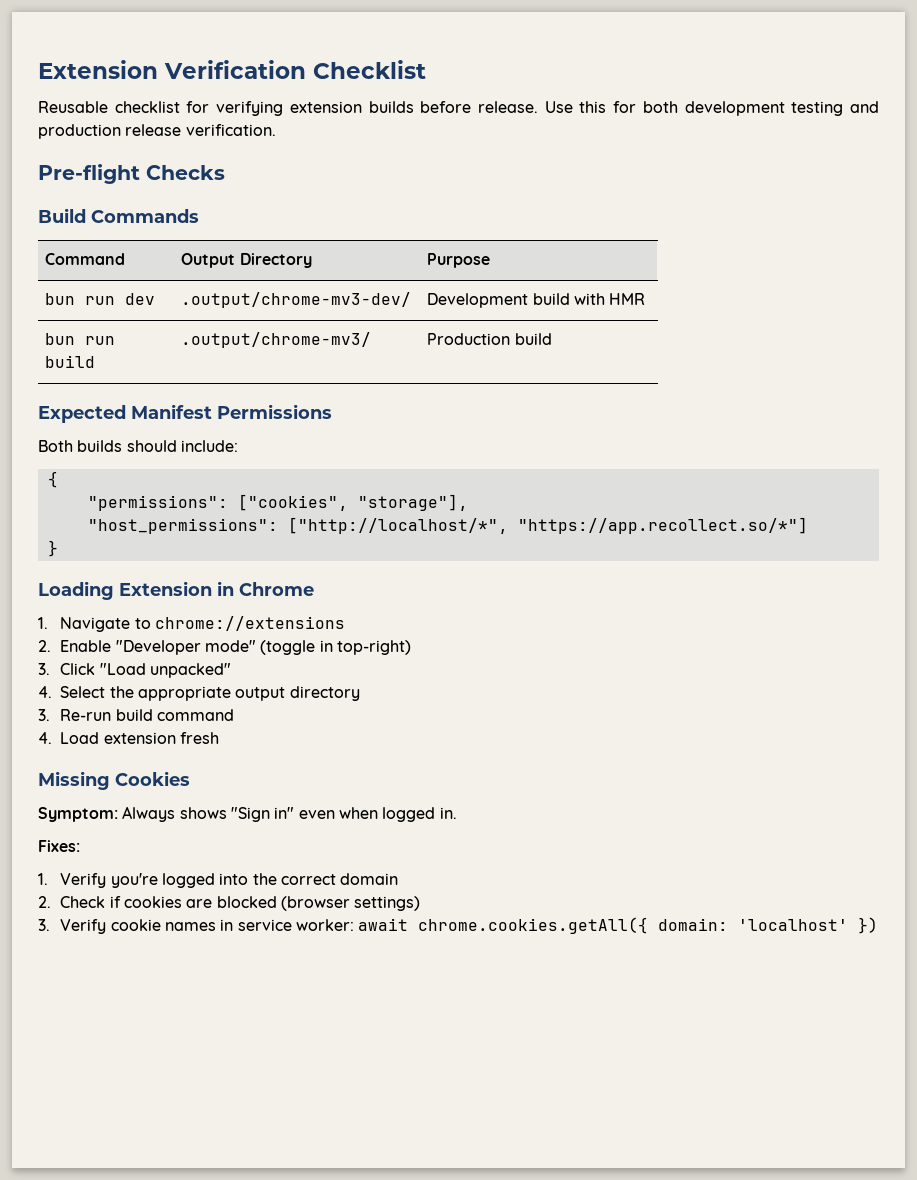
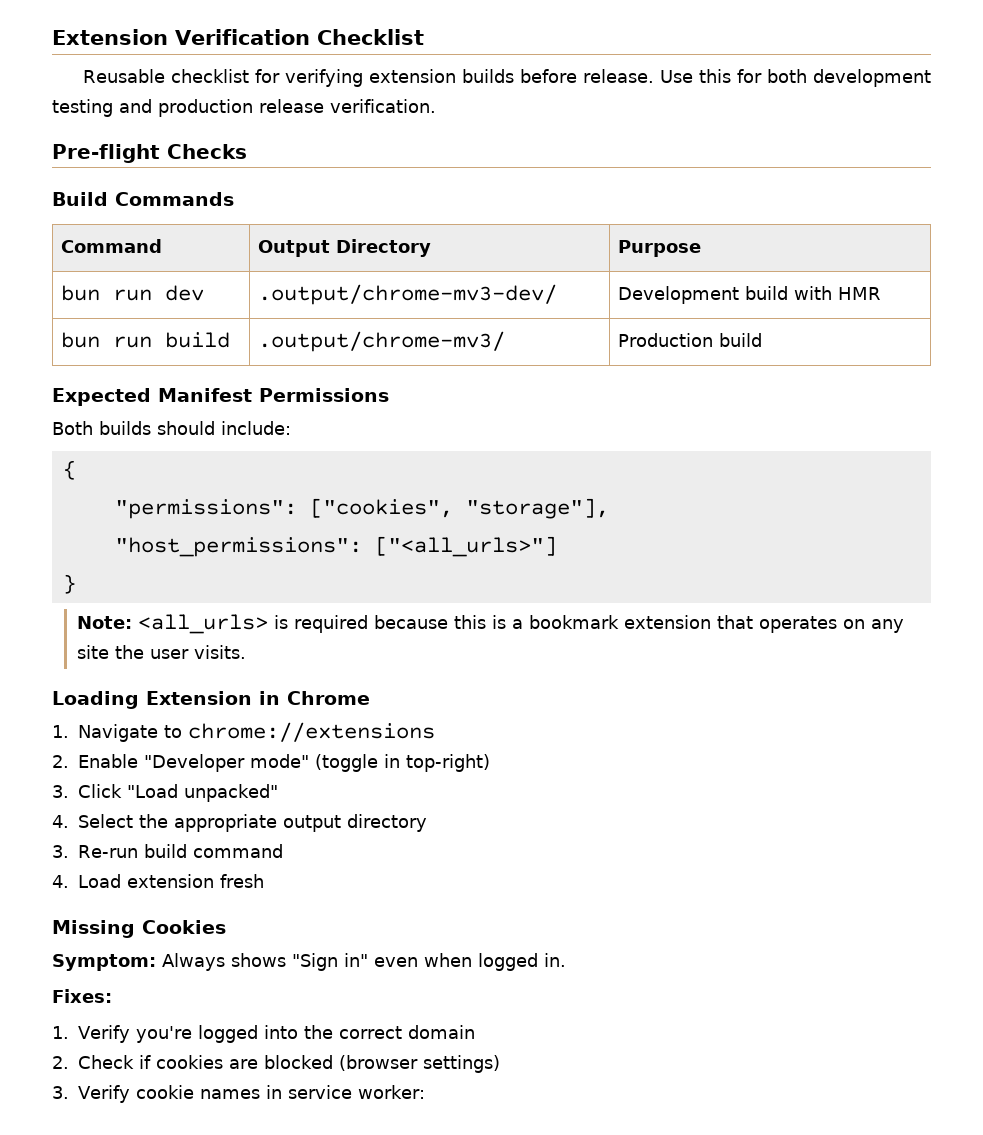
- "host_permissions": ["http://localhost/*", "https://app.recollect.so/*"]
+ "host_permissions": ["<all_urls>"]
+ Note: <all_urls> is required because this is a bookmark extension that operates on any site the user visits.
- 3. Verify cookie names in service worker: await chrome.cookies.getAll({ domain: 'localhost' })
+ 3. Verify cookie names in service worker:

